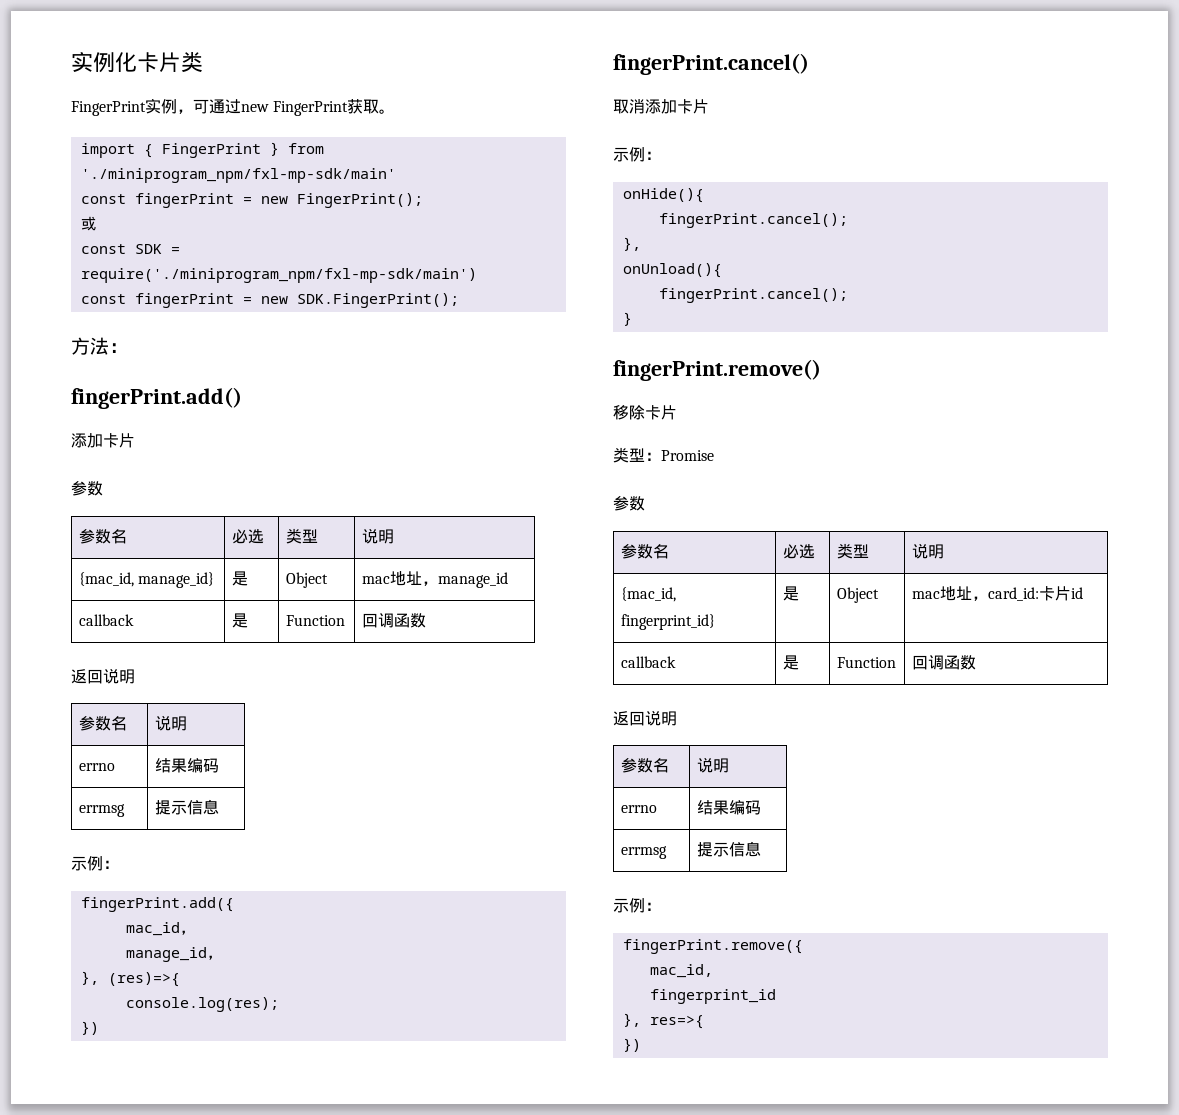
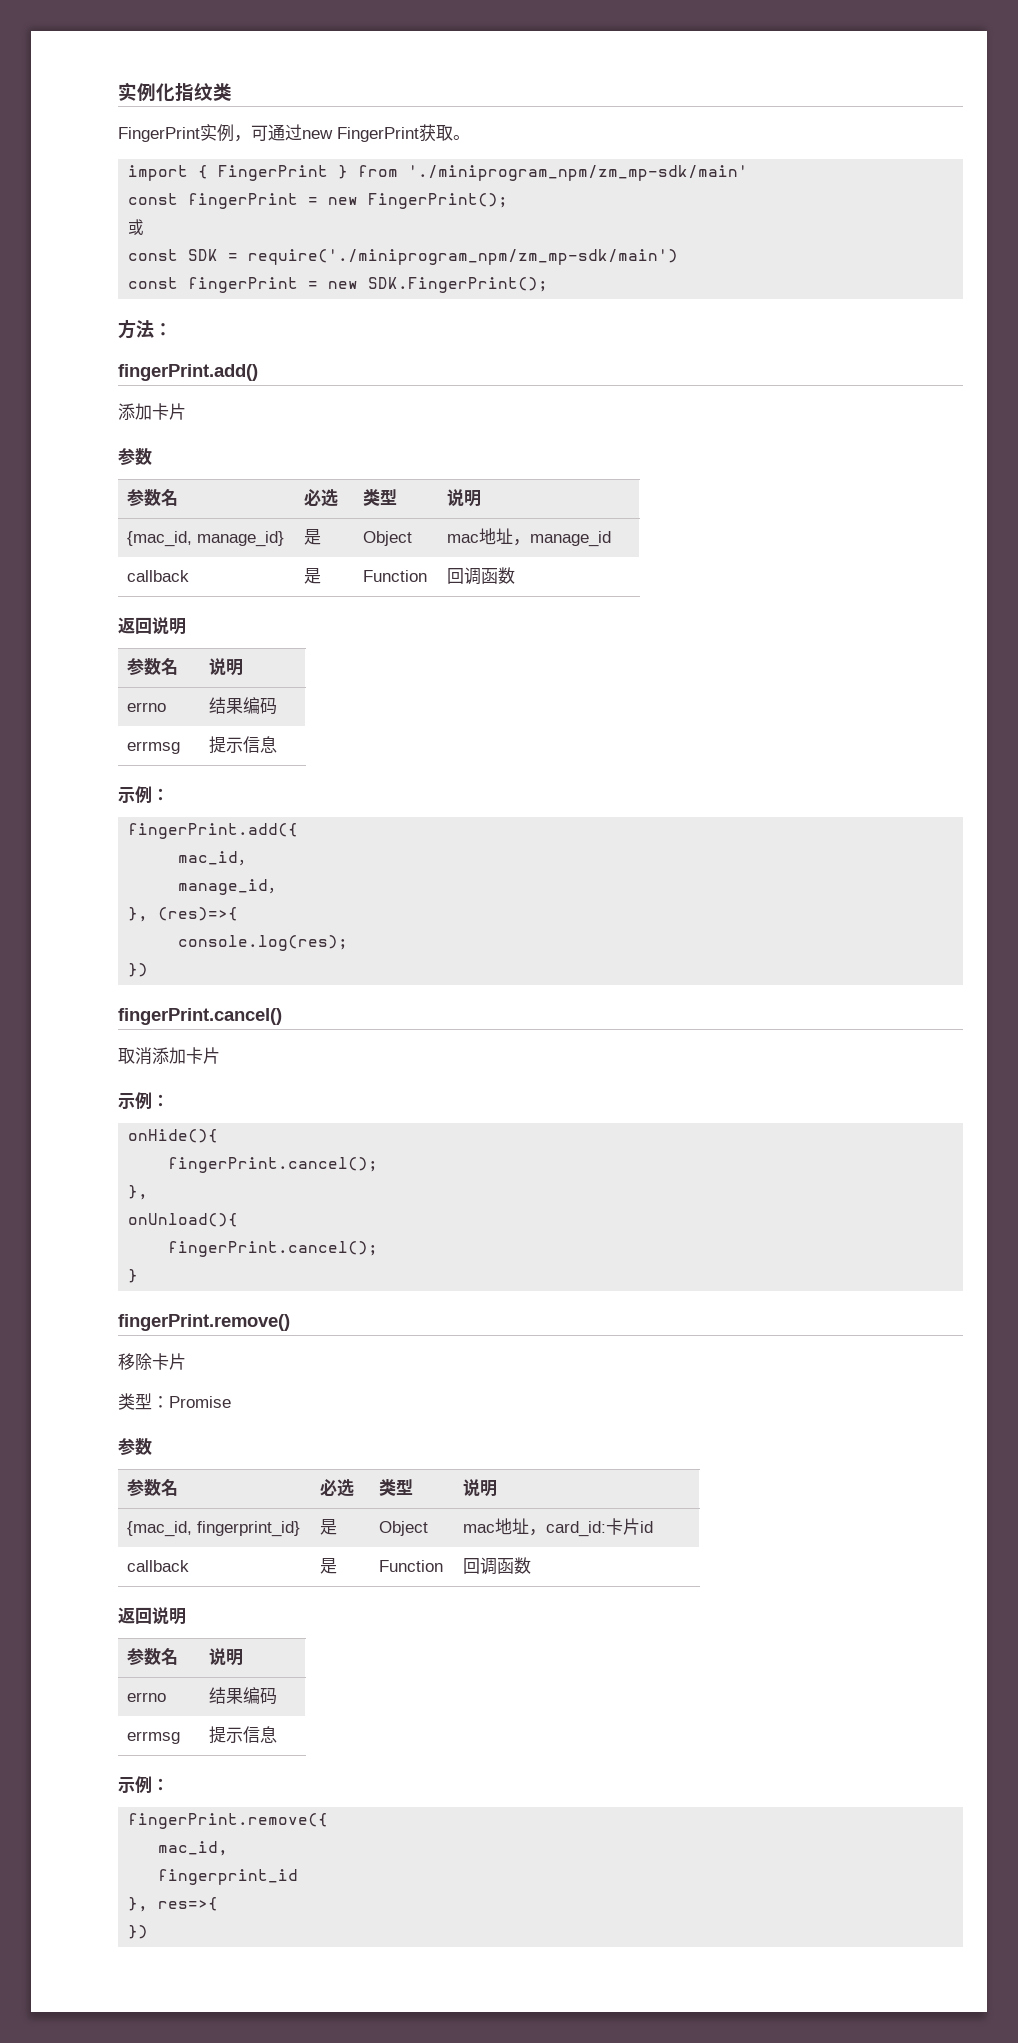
- 实例化卡片类
+ 实例化指纹类
- import { FingerPrint } from './miniprogram_npm/fxl-mp-sdk/main'
+ import { FingerPrint } from './miniprogram_npm/zm_mp-sdk/main'
- const SDK = require('./miniprogram_npm/fxl-mp-sdk/main')
+ const SDK = require('./miniprogram_npm/zm_mp-sdk/main')

